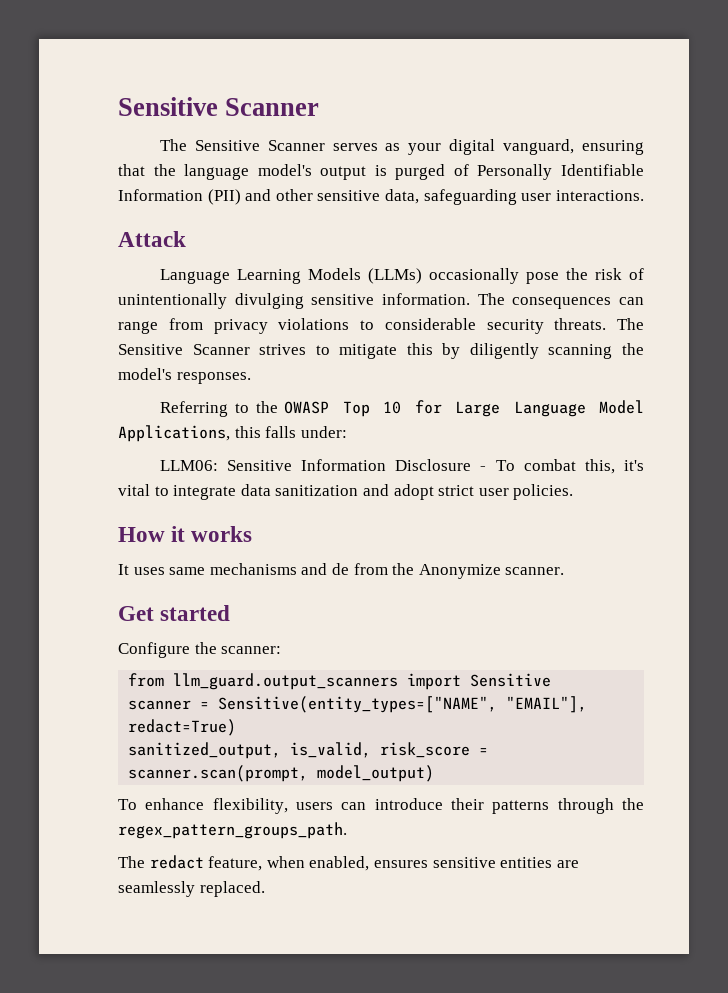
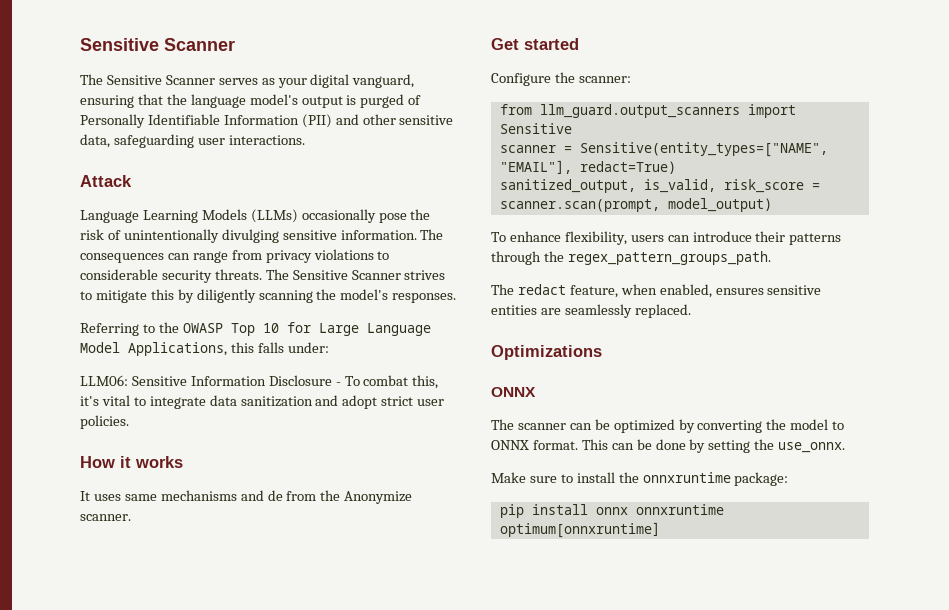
+ Optimizations
+ ONNX
+ The scanner can be optimized by converting the model to ONNX format. This can be done by setting the use_onnx.
+ Make sure to install the onnxruntime package:
+ pip install onnx onnxruntime optimum[onnxruntime]

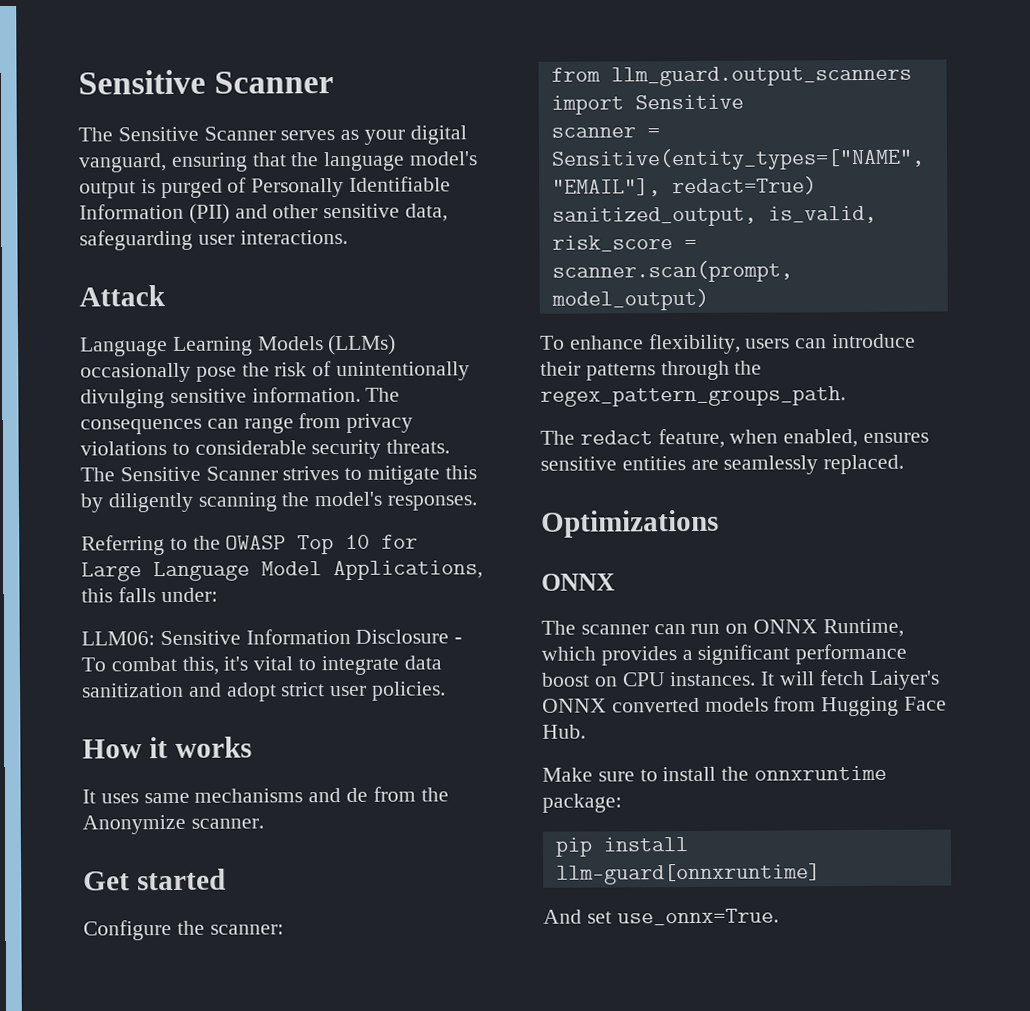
- The scanner can be optimized by converting the model to ONNX format. This can be done by setting the use_onnx.
+ The scanner can run on ONNX Runtime, which provides a significant performance boost on CPU instances. It will fetch Laiyer's ONNX converted models from Hugging Face Hub.
- pip install onnx onnxruntime optimum[onnxruntime]
+ pip install llm-guard[onnxruntime]
+ And set use_onnx=True.

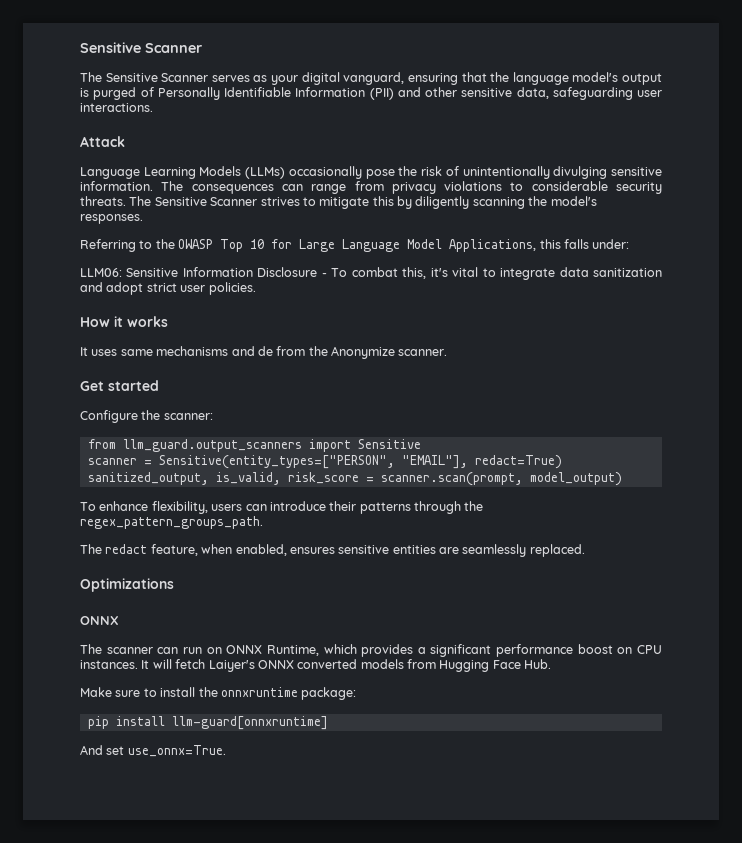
- scanner = Sensitive(entity_types=["NAME", "EMAIL"], redact=True)
+ scanner = Sensitive(entity_types=["PERSON", "EMAIL"], redact=True)

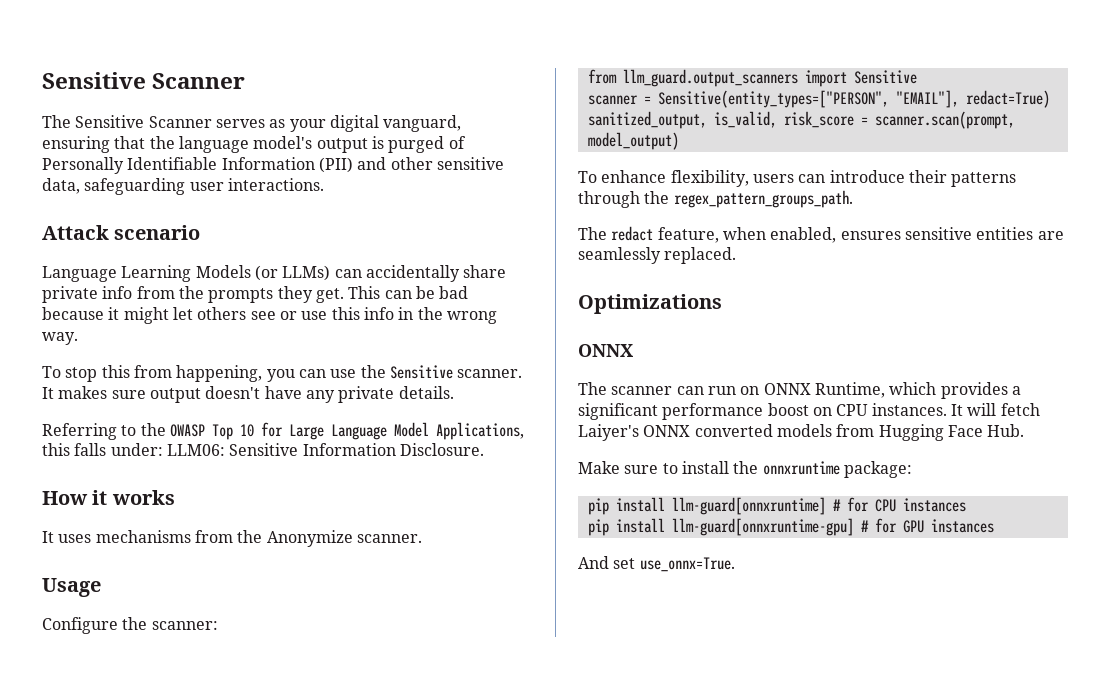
- Attack
+ Attack scenario
- Language Learning Models (LLMs) occasionally pose the risk of unintentionally divulging sensitive information. The consequences can range from privacy violations to considerable security threats. The Sensitive Scanner strives to mitigate this by diligently scanning the model's responses.
+ Language Learning Models (or LLMs) can accidentally share private info from the prompts they get. This can be bad because it might let others see or use this info in the wrong way.
+ To stop this from happening, you can use the Sensitive scanner. It makes sure output doesn't have any private details.
- Referring to the OWASP Top 10 for Large Language Model Applications, this falls under:
- LLM06: Sensitive Information Disclosure - To combat this, it's vital to integrate data sanitization and adopt strict user policies.
+ Referring to the OWASP Top 10 for Large Language Model Applications, this falls under: LLM06: Sensitive Information Disclosure.
- It uses same mechanisms and de from the Anonymize scanner.
+ It uses mechanisms from the Anonymize scanner.
- Get started
+ Usage
- pip install llm-guard[onnxruntime]
+ pip install llm-guard[onnxruntime] # for CPU instances
+ pip install llm-guard[onnxruntime-gpu] # for GPU instances

